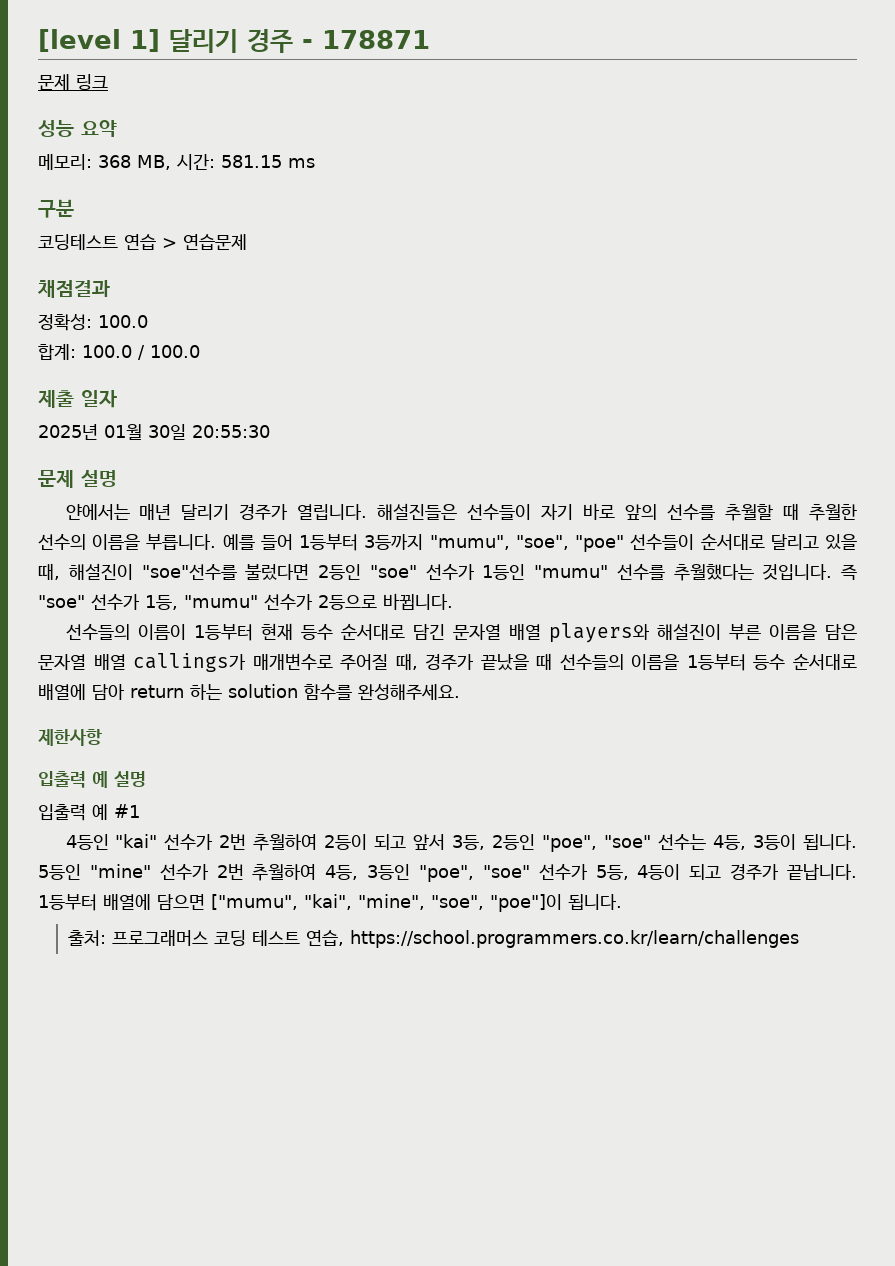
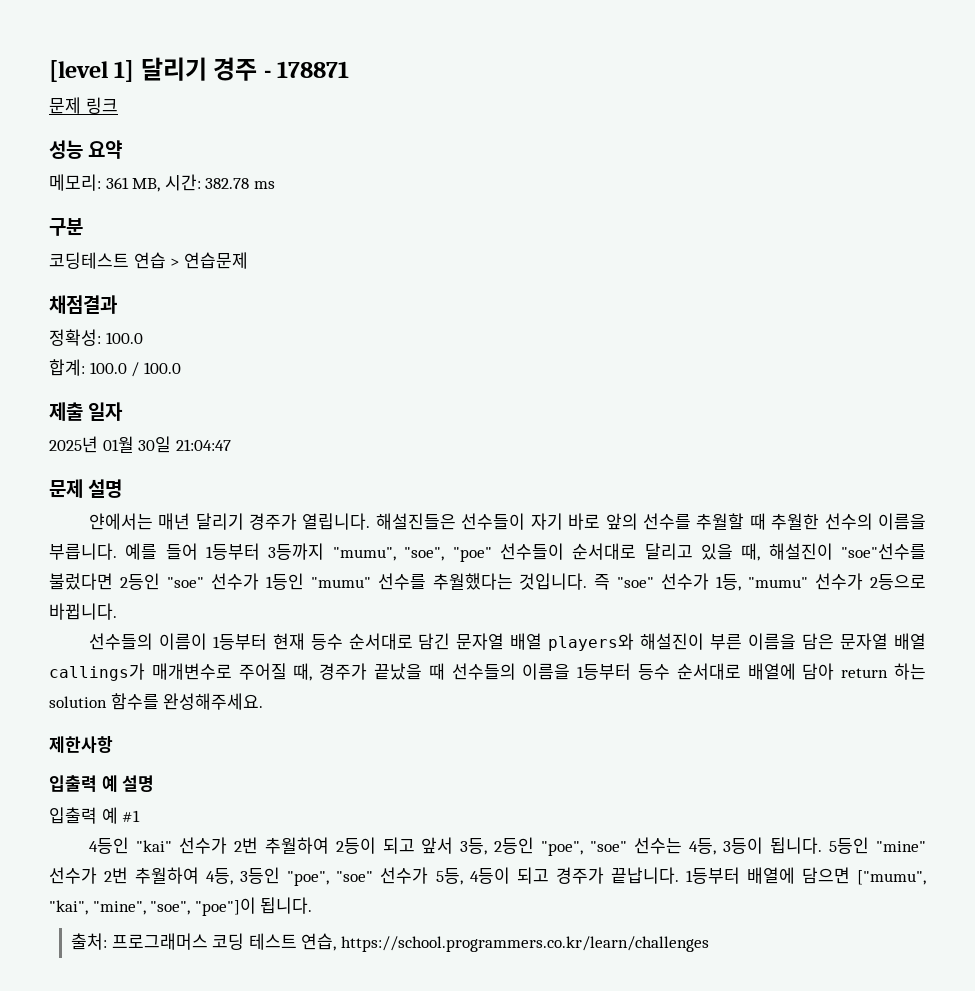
- 메모리: 368 MB, 시간: 581.15 ms
+ 메모리: 361 MB, 시간: 382.78 ms
- 2025년 01월 30일 20:55:30
+ 2025년 01월 30일 21:04:47

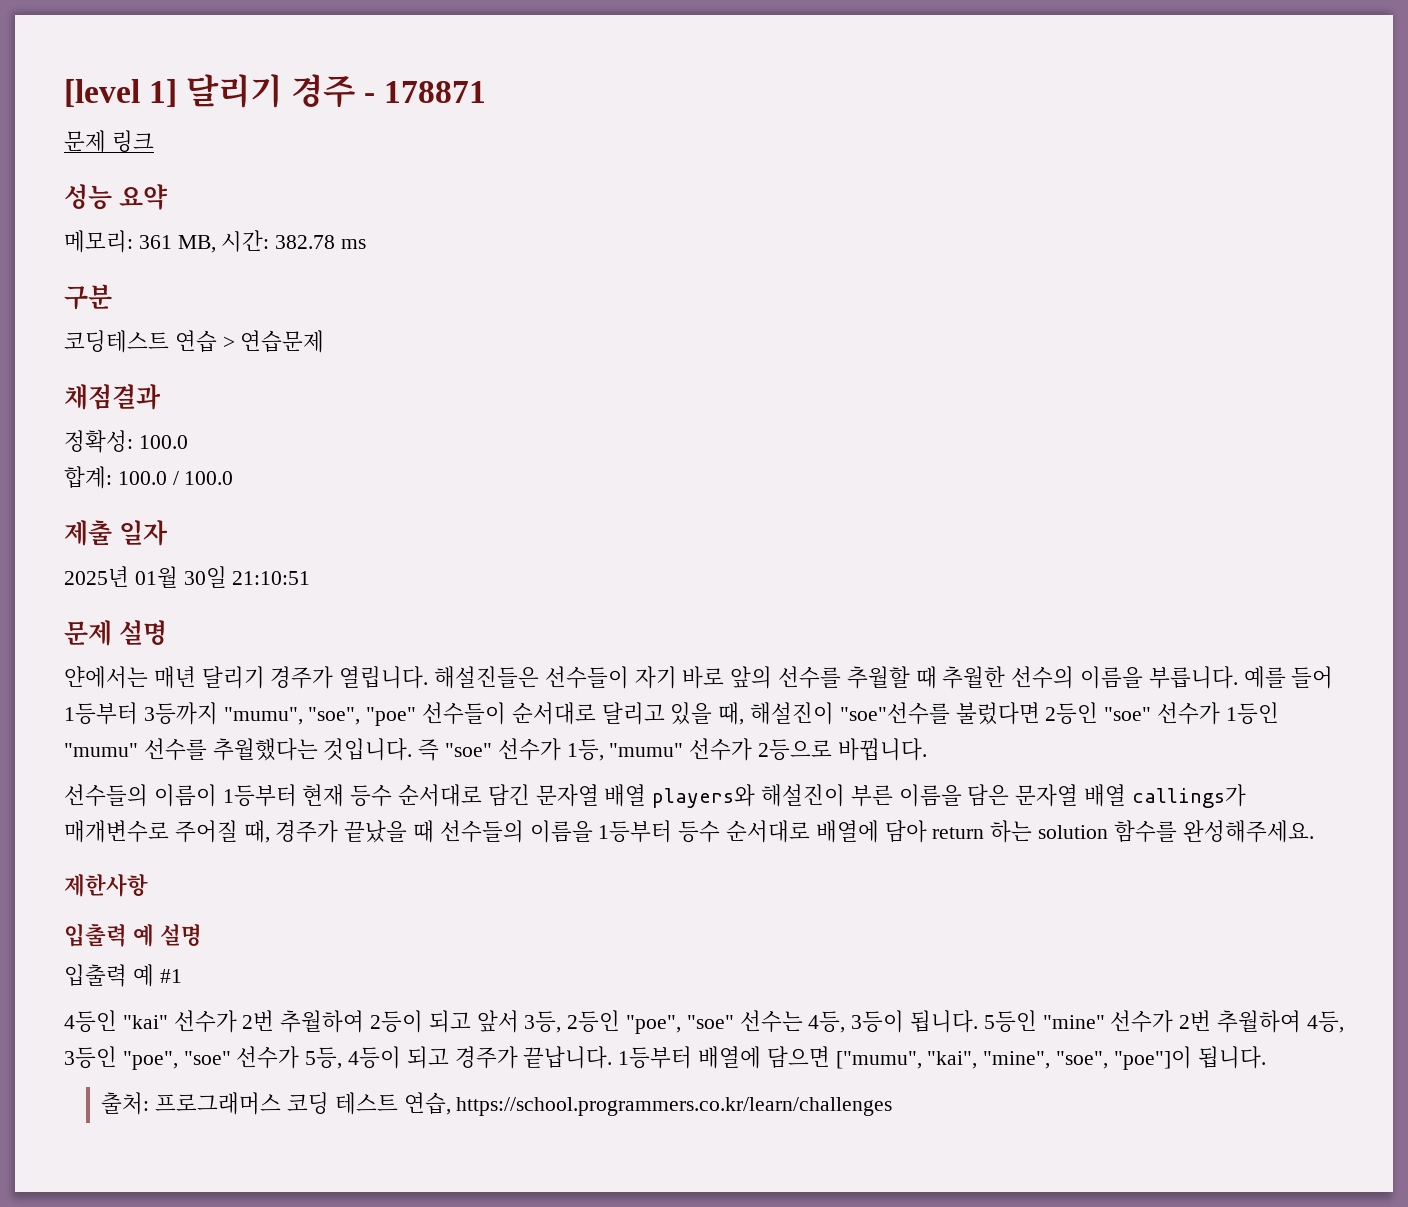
- 2025년 01월 30일 21:04:47
+ 2025년 01월 30일 21:10:51

